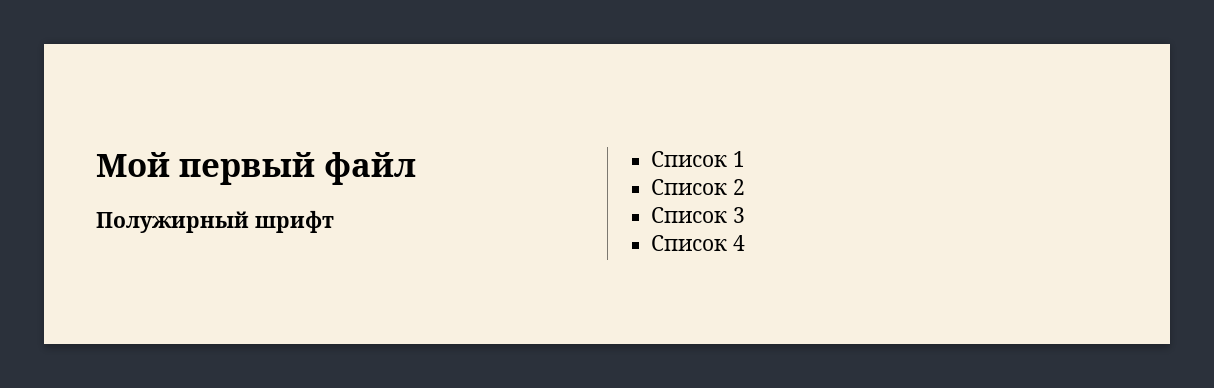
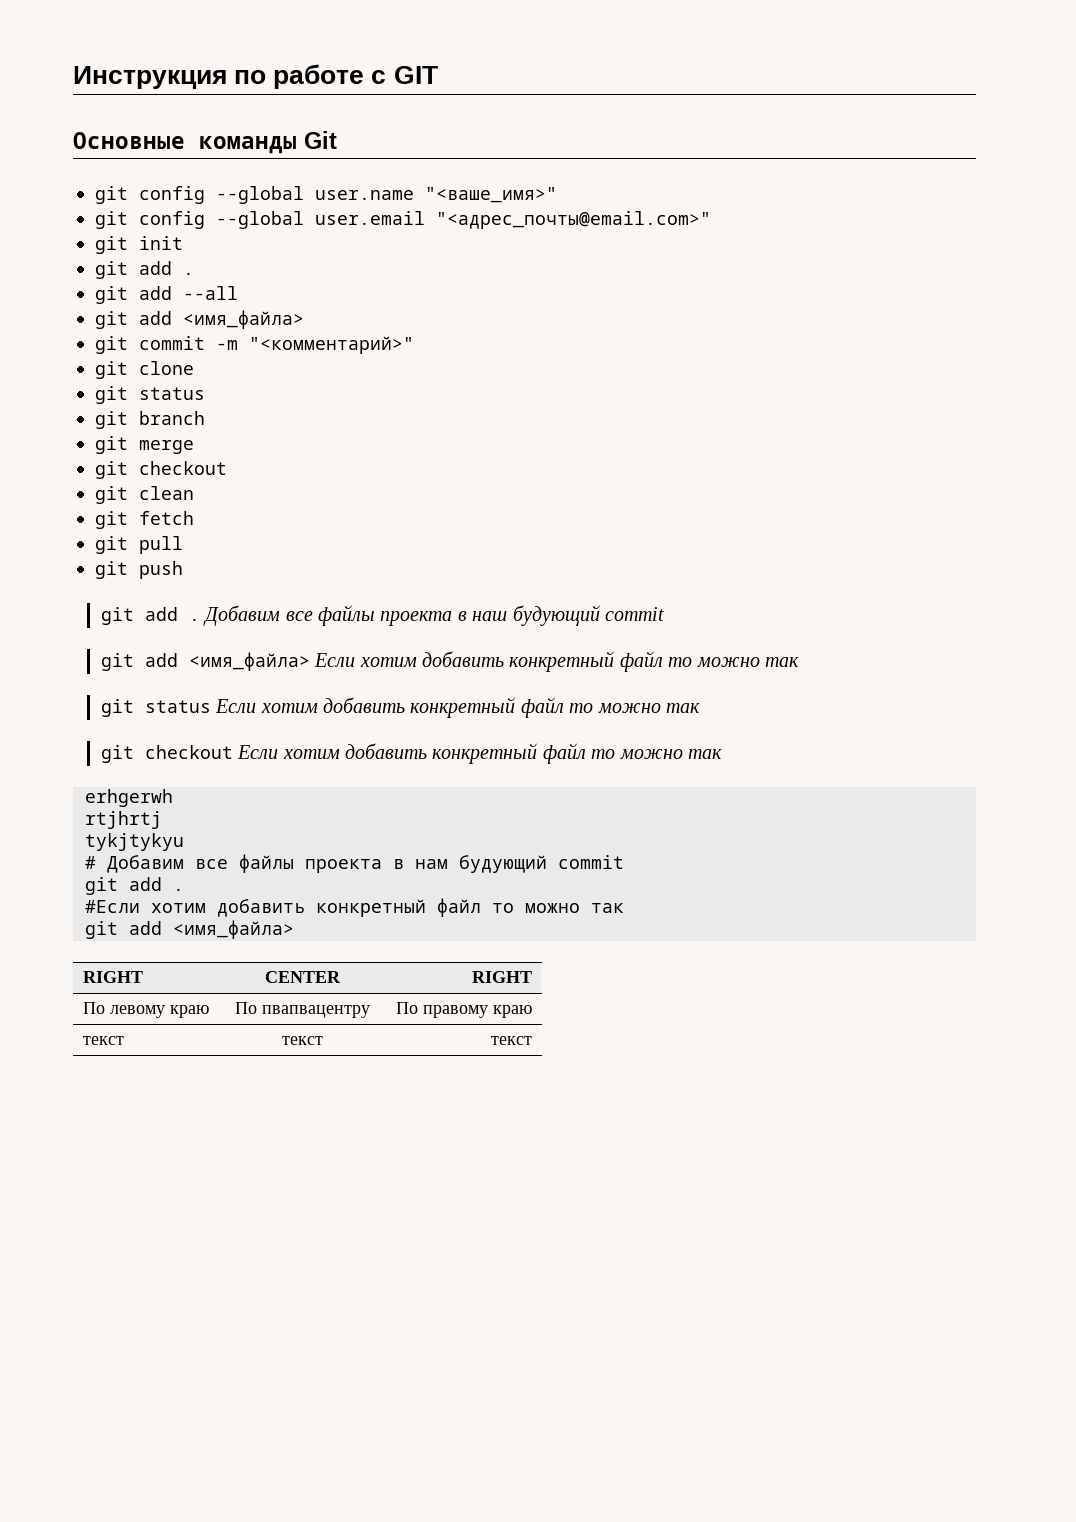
- Мой первый файл
- Полужирный шрифт
- Список 1
- Список 2
- Список 3
- Список 4
+ Инструкция по работе с GIT
+ Основные команды Git
+ git config --global user.name "<ваше_имя>"
+ git config --global user.email "<адрес_почты@email.com>"
+ git init
+ git add .
+ git add --all
+ git add <имя_файла>
+ git commit -m "<комментарий>"
+ git clone
+ git status
+ git branch
+ git merge
+ git checkout
+ git clean
+ git fetch
+ git pull
+ git push
+ git add . Добавим все файлы проекта в наш будующий commit
+ git add <имя_файла> Если хотим добавить конкретный файл то можно так
+ git status Если хотим добавить конкретный файл то можно так
+ git checkout Если хотим добавить конкретный файл то можно так
+ erhgerwh
+ rtjhrtj
+ tykjtykyu
+ # Добавим все файлы проекта в нам будующий commit
+ git add .
+ #Если хотим добавить конкретный файл то можно так
+ git add <имя_файла>
+ RIGHT | CENTER | RIGHT
+ По левому краю | По пвапвацентру | По правому краю
+ текст | текст | текст

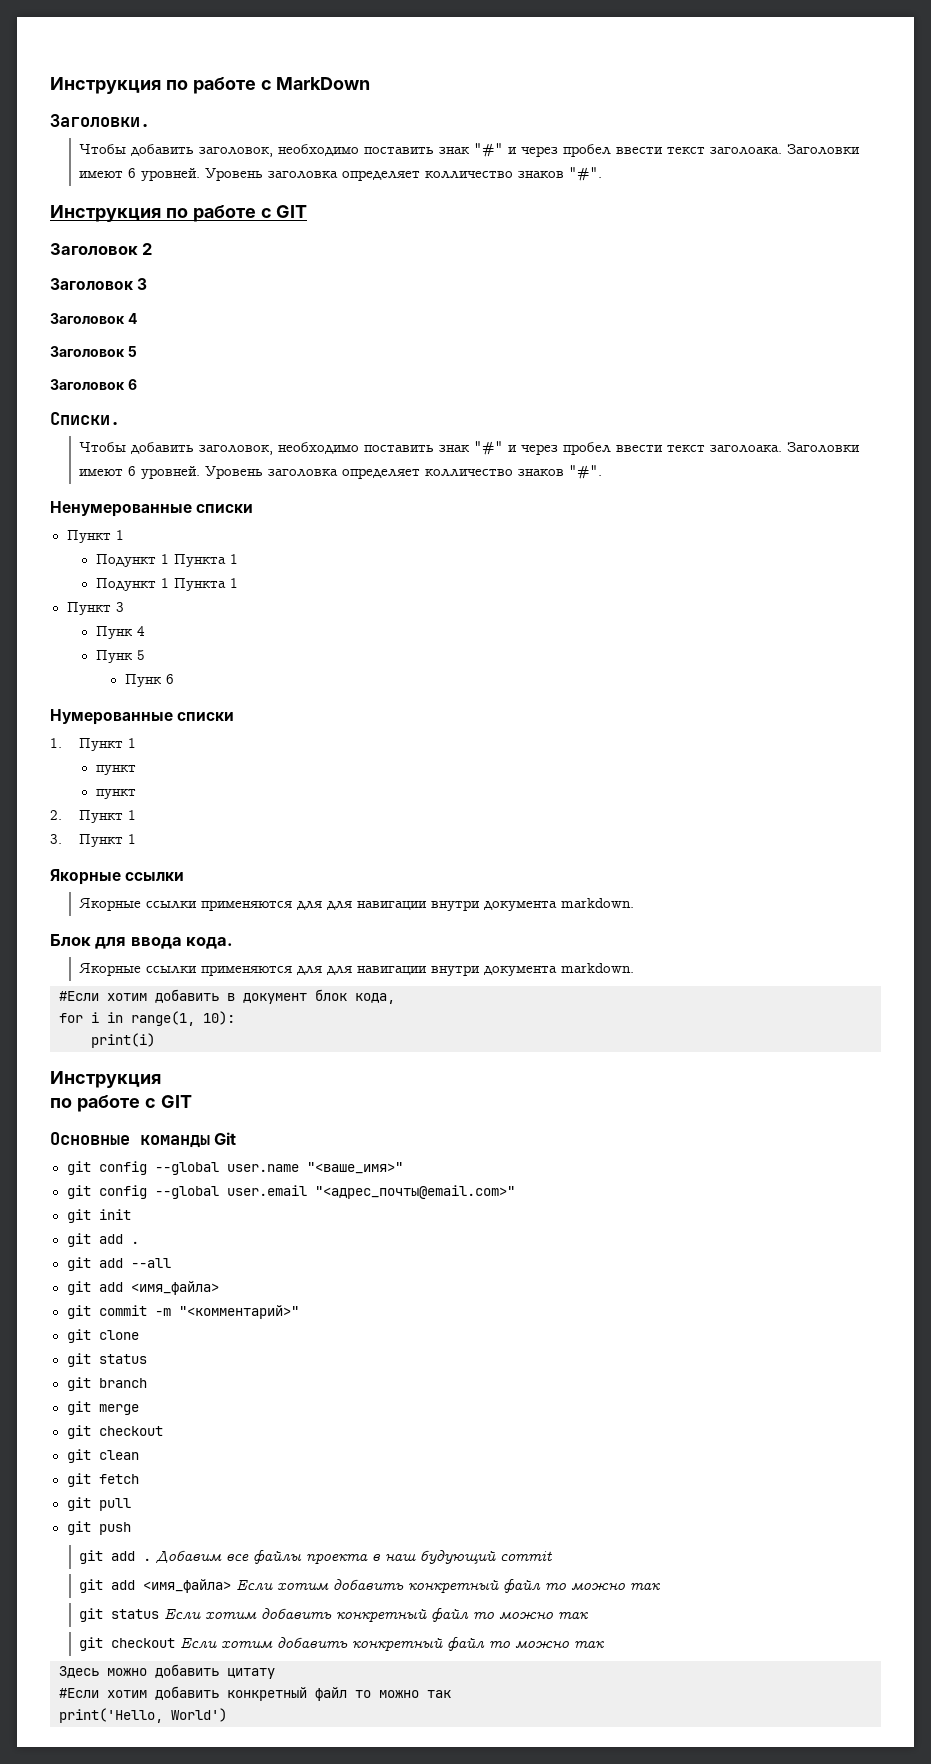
+ Инструкция по работе с MarkDown
+ Заголовки.
+ Чтобы добавить заголовок, необходимо поставить знак "#" и через пробел ввести текст заголоака. Заголовки имеют 6 уровней. Уровень заголовка определяет колличество знаков "#".
  Инструкция по работе с GIT
+ Заголовок 2
+ Заголовок 3
+ Заголовок 4
+ Заголовок 5
+ Заголовок 6
+ Списки.
+ Чтобы добавить заголовок, необходимо поставить знак "#" и через пробел ввести текст заголоака. Заголовки имеют 6 уровней. Уровень заголовка определяет колличество знаков "#".
+ Ненумерованные списки
+ Пункт 1
+ Подункт 1 Пункта 1
+ Подункт 1 Пункта 1
+ Пункт 3
+ Пунк 4
+ Пунк 5
+ Пунк 6
+ Нумерованные списки
+ 1. Пункт 1
+ пункт
+ пункт
+ 2. Пункт 1
+ 3. Пункт 1
+ Якорные ссылки
+ Якорные ссылки применяются для для навигации внутри документа markdown.
+ Блок для ввода кода.
+ Якорные ссылки применяются для для навигации внутри документа markdown.
+ #Если хотим добавить в документ блок кода,
+ for i in range(1, 10):
+ print(i)
+ Инструкция
+ по работе с GIT
- erhgerwh
- rtjhrtj
- tykjtykyu
- # Добавим все файлы проекта в нам будующий commit
- git add .
+ Здесь можно добавить цитату
  #Если хотим добавить конкретный файл то можно так
- git add <имя_файла>
- RIGHT | CENTER | RIGHT
- По левому краю | По пвапвацентру | По правому краю
- текст | текст | текст
+ print('Hello, World')

